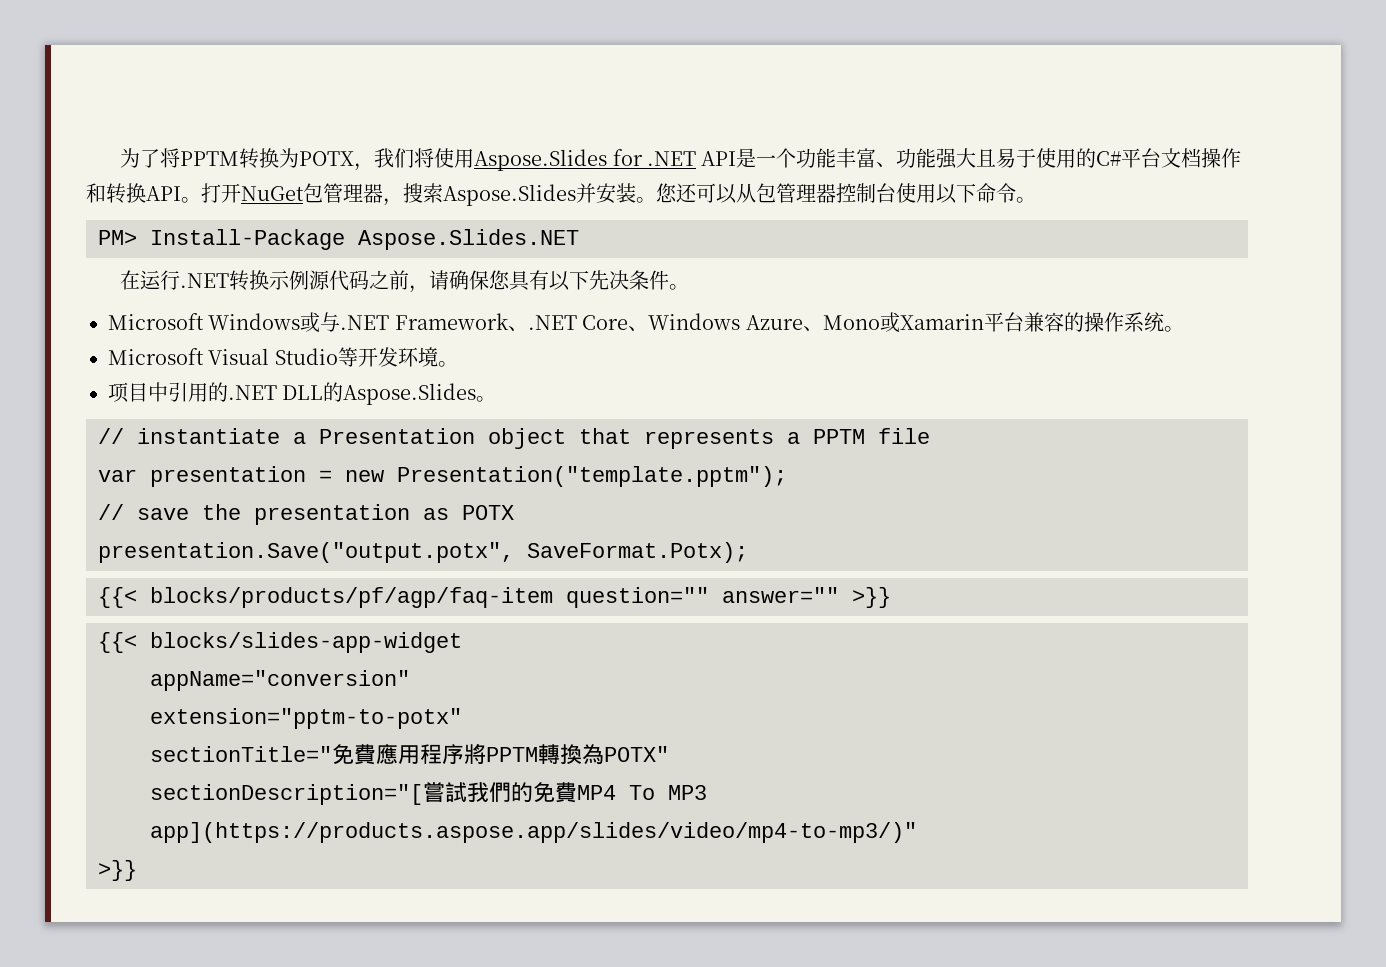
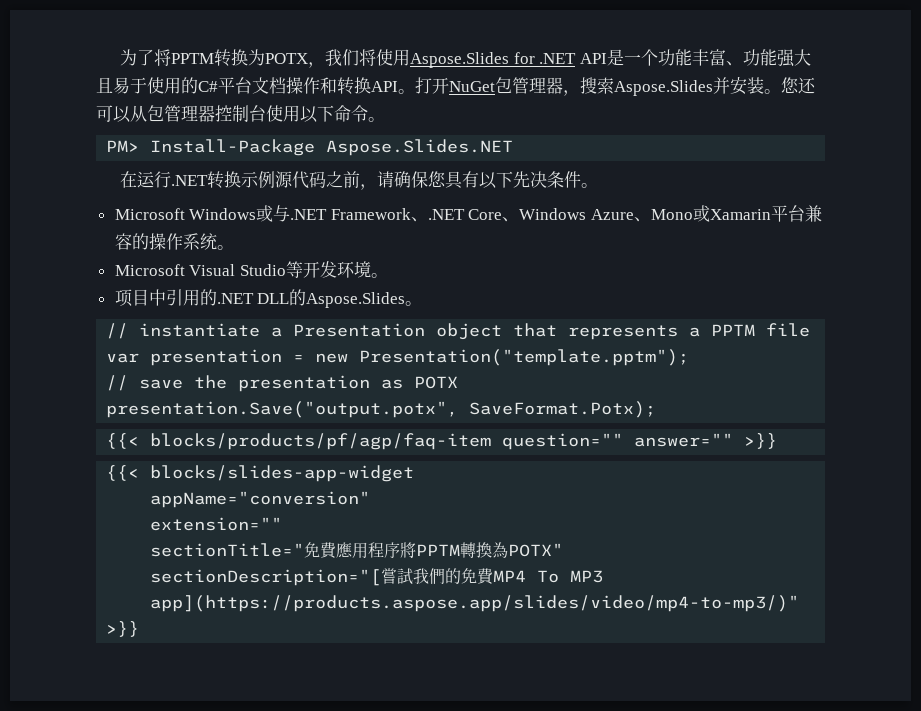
- extension="pptm-to-potx"
+ extension=""

